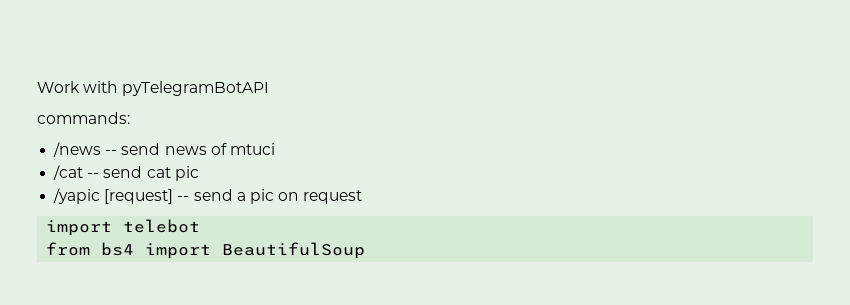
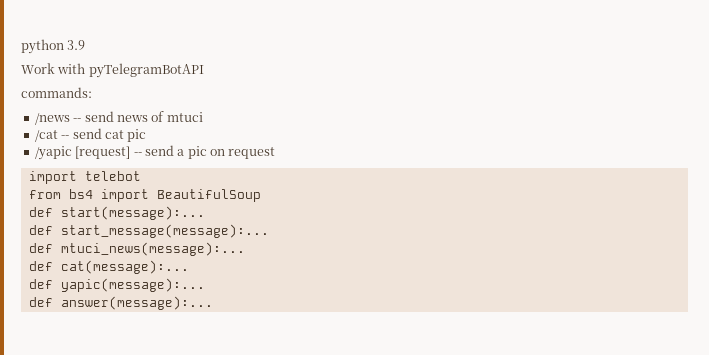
+ python 3.9
+ def start(message):...
+ def start_message(message):...
+ def mtuci_news(message):...
+ def cat(message):...
+ def yapic(message):...
+ def answer(message):...

